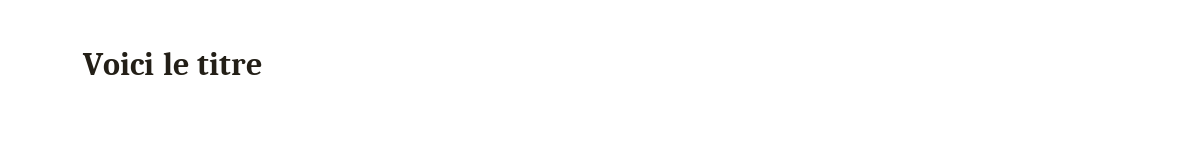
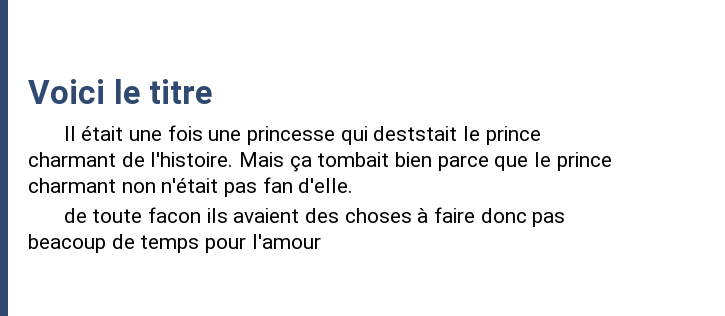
+ Il était une fois une princesse qui deststait le prince charmant de l'histoire. Mais ça tombait bien parce que le prince charmant non n'était pas fan d'elle.
+ de toute facon ils avaient des choses à faire donc pas beacoup de temps pour l'amour

